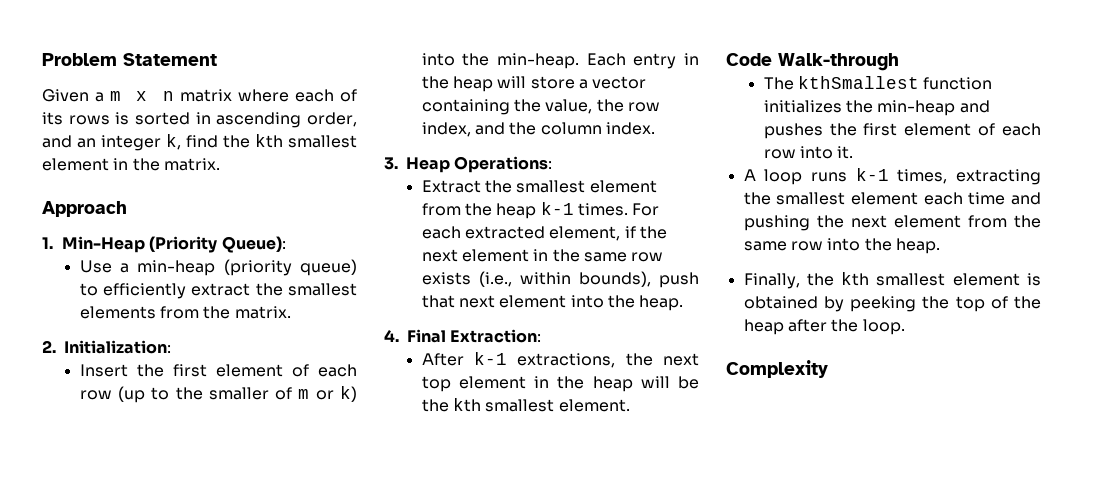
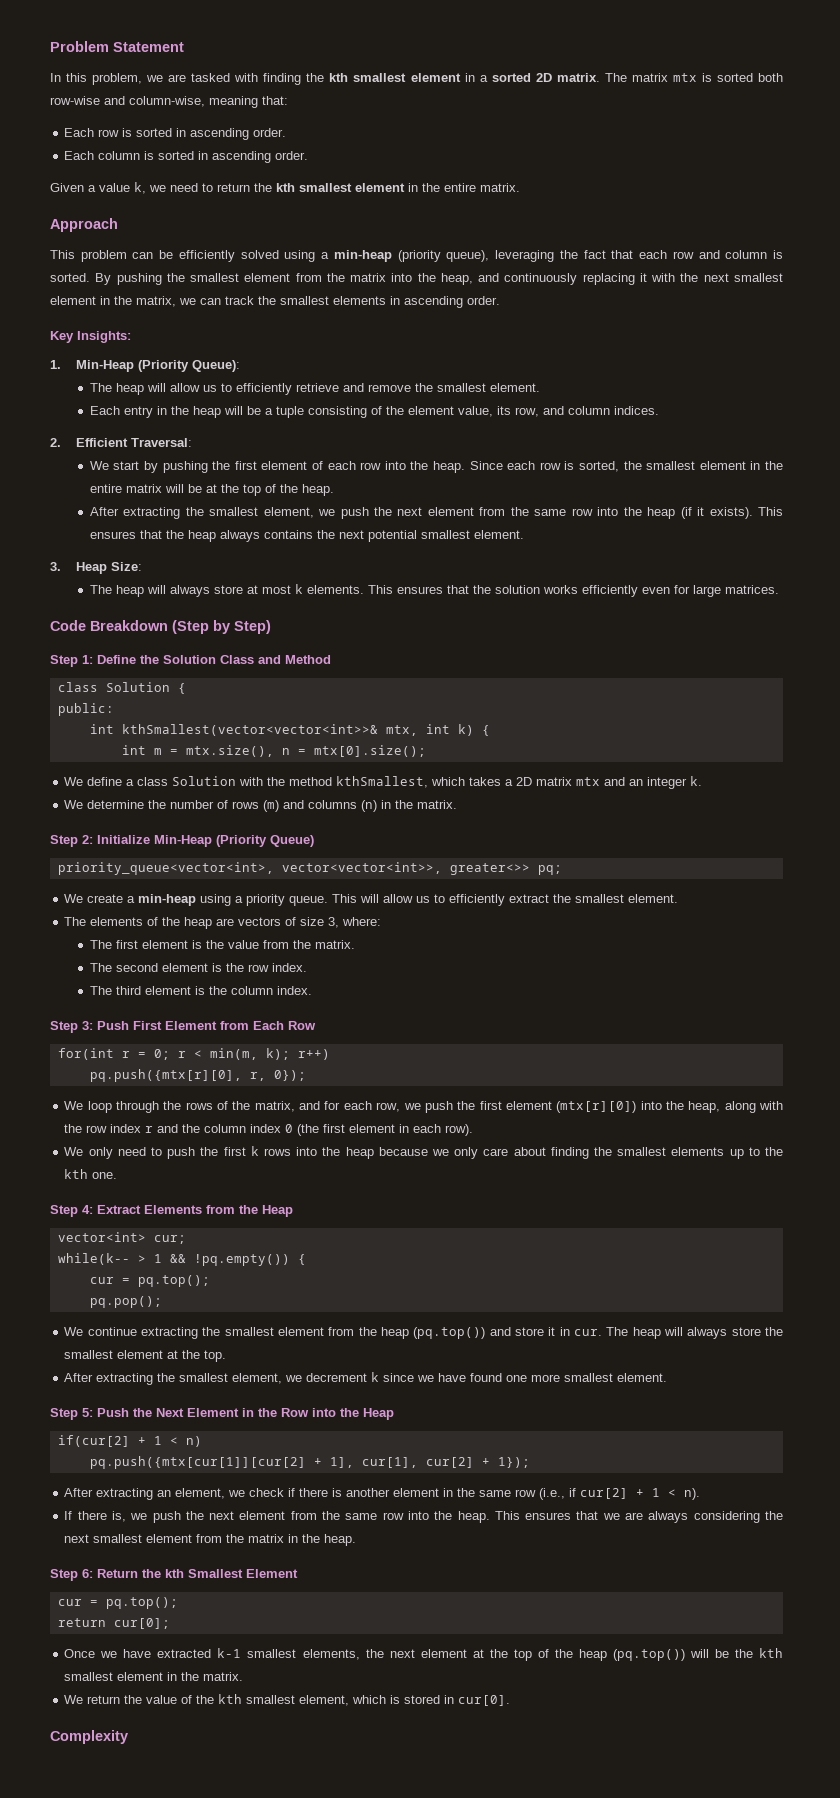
- Given a m x n matrix where each of its rows is sorted in ascending order, and an integer k, find the kth smallest element in the matrix.
+ In this problem, we are tasked with finding the kth smallest element in a sorted 2D matrix. The matrix mtx is sorted both row-wise and column-wise, meaning that:
+ Each row is sorted in ascending order.
+ Each column is sorted in ascending order.
+ Given a value k, we need to return the kth smallest element in the entire matrix.
+ This problem can be efficiently solved using a min-heap (priority queue), leveraging the fact that each row and column is sorted. By pushing the smallest element from the matrix into the heap, and continuously replacing it with the next smallest element in the matrix, we can track the smallest elements in ascending order.
+ Key Insights:
  1. Min-Heap (Priority Queue):
- Use a min-heap (priority queue) to efficiently extract the smallest elements from the matrix.
- 2. Initialization:
- Insert the first element of each row (up to the smaller of m or k) into the min-heap. Each entry in the heap will store a vector containing the value, the row index, and the column index.
- 3. Heap Operations:
- Extract the smallest element from the heap k-1 times. For each extracted element, if the next element in the same row exists (i.e., within bounds), push that next element into the heap.
- 4. Final Extraction:
- After k-1 extractions, the next top element in the heap will be the kth smallest element.
- Code Walk-through
- The kthSmallest function initializes the min-heap and pushes the first element of each row into it.
- A loop runs k-1 times, extracting the smallest element each time and pushing the next element from the same row into the heap.
- Finally, the kth smallest element is obtained by peeking the top of the heap after the loop.
+ The heap will allow us to efficiently retrieve and remove the smallest element.
+ Each entry in the heap will be a tuple consisting of the element value, its row, and column indices.
+ 2. Efficient Traversal:
+ We start by pushing the first element of each row into the heap. Since each row is sorted, the smallest element in the entire matrix will be at the top of the heap.
+ After extracting the smallest element, we push the next element from the same row into the heap (if it exists). This ensures that the heap always contains the next potential smallest element.
+ 3. Heap Size:
+ The heap will always store at most k elements. This ensures that the solution works efficiently even for large matrices.
+ Code Breakdown (Step by Step)
+ Step 1: Define the Solution Class and Method
+ class Solution {
+ public:
+ int kthSmallest(vector<vector<int>>& mtx, int k) {
+ int m = mtx.size(), n = mtx[0].size();
+ We define a class Solution with the method kthSmallest, which takes a 2D matrix mtx and an integer k.
+ We determine the number of rows (m) and columns (n) in the matrix.
+ Step 2: Initialize Min-Heap (Priority Queue)
+ priority_queue<vector<int>, vector<vector<int>>, greater<>> pq;
+ We create a min-heap using a priority queue. This will allow us to efficiently extract the smallest element.
+ The elements of the heap are vectors of size 3, where:
+ The first element is the value from the matrix.
+ The second element is the row index.
+ The third element is the column index.
+ Step 3: Push First Element from Each Row
+ for(int r = 0; r < min(m, k); r++)
+ pq.push({mtx[r][0], r, 0});
+ We loop through the rows of the matrix, and for each row, we push the first element (mtx[r][0]) into the heap, along with the row index r and the column index 0 (the first element in each row).
+ We only need to push the first k rows into the heap because we only care about finding the smallest elements up to the kth one.
+ Step 4: Extract Elements from the Heap
+ vector<int> cur;
+ while(k-- > 1 && !pq.empty()) {
+ cur = pq.top();
+ pq.pop();
+ We continue extracting the smallest element from the heap (pq.top()) and store it in cur. The heap will always store the smallest element at the top.
+ After extracting the smallest element, we decrement k since we have found one more smallest element.
+ Step 5: Push the Next Element in the Row into the Heap
+ if(cur[2] + 1 < n)
+ pq.push({mtx[cur[1]][cur[2] + 1], cur[1], cur[2] + 1});
+ After extracting an element, we check if there is another element in the same row (i.e., if cur[2] + 1 < n).
+ If there is, we push the next element from the same row into the heap. This ensures that we are always considering the next smallest element from the matrix in the heap.
+ Step 6: Return the kth Smallest Element
+ cur = pq.top();
+ return cur[0];
+ Once we have extracted k-1 smallest elements, the next element at the top of the heap (pq.top()) will be the kth smallest element in the matrix.
+ We return the value of the kth smallest element, which is stored in cur[0].

